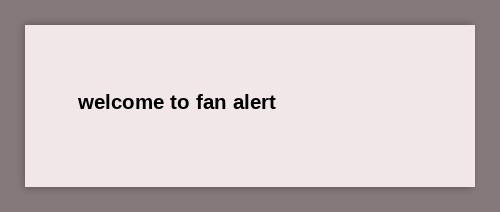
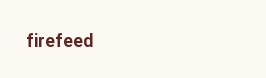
- welcome to fan alert
+ firefeed

